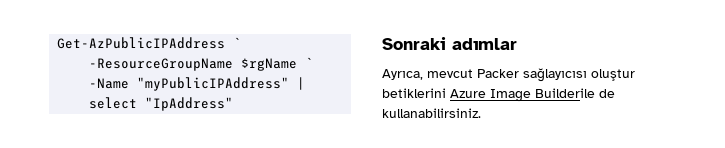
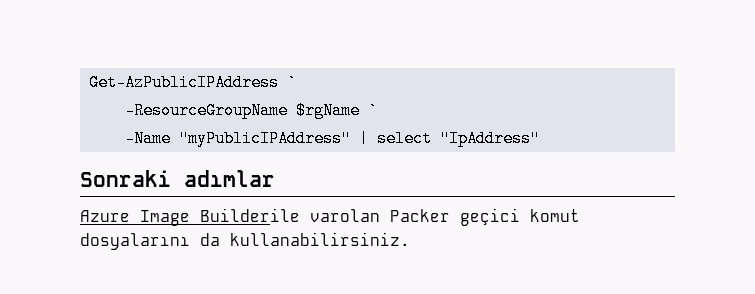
- Ayrıca, mevcut Packer sağlayıcısı oluştur betiklerini Azure Image Builderile de kullanabilirsiniz.
+ Azure Image Builderile varolan Packer geçici komut dosyalarını da kullanabilirsiniz.

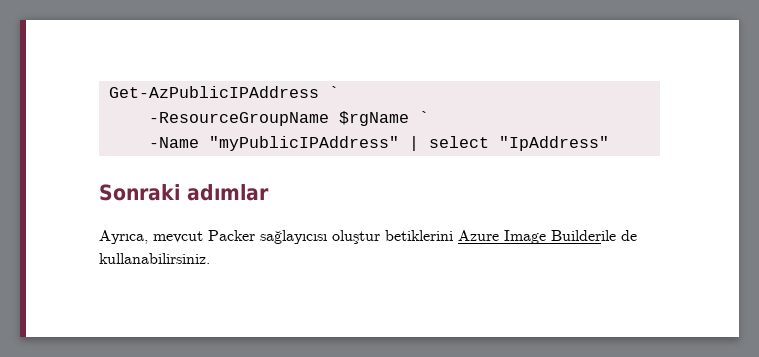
- Azure Image Builderile varolan Packer geçici komut dosyalarını da kullanabilirsiniz.
+ Ayrıca, mevcut Packer sağlayıcısı oluştur betiklerini Azure Image Builderile de kullanabilirsiniz.

